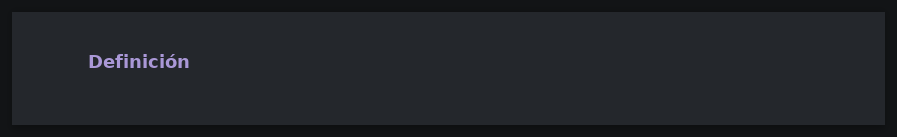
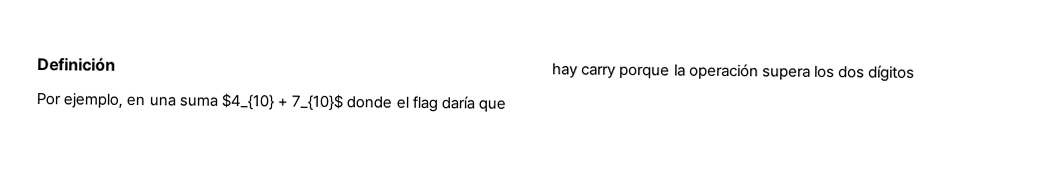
+ Por ejemplo, en una suma $4_{10} + 7_{10}$ donde el flag daría que hay carry porque la operación supera los dos dígitos

